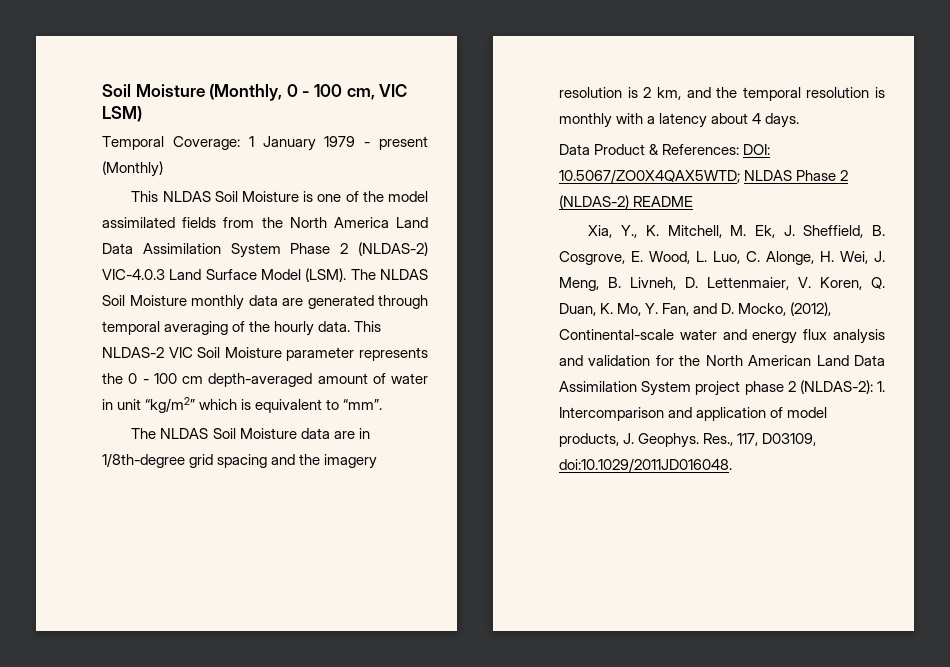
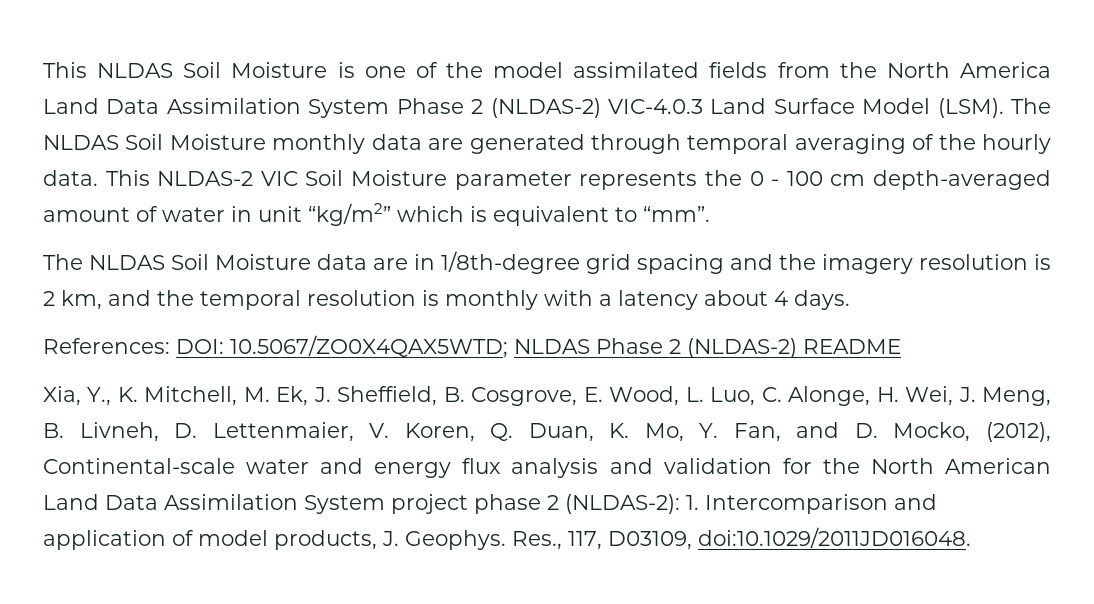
- Soil Moisture (Monthly, 0 - 100 cm, VIC LSM)
- Temporal Coverage: 1 January 1979 - present (Monthly)
- Data Product & References: DOI: 10.5067/ZO0X4QAX5WTD; NLDAS Phase 2 (NLDAS-2) README
+ References: DOI: 10.5067/ZO0X4QAX5WTD; NLDAS Phase 2 (NLDAS-2) README

